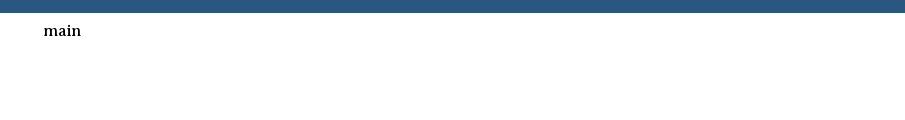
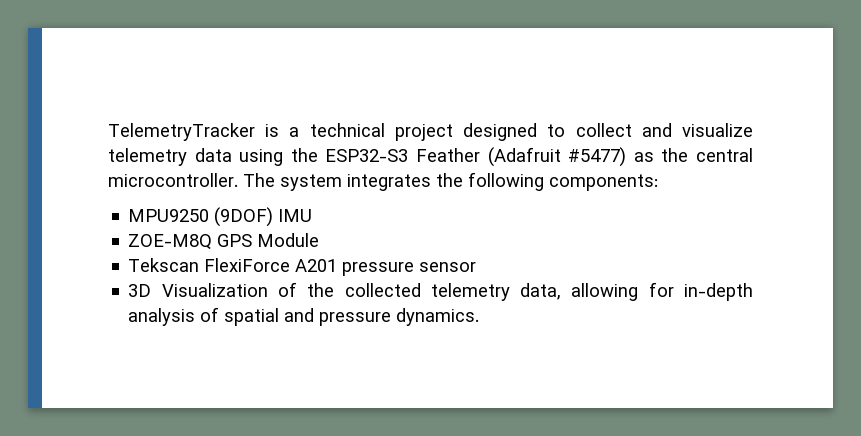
- main
+ TelemetryTracker is a technical project designed to collect and visualize telemetry data using the ESP32-S3 Feather (Adafruit #5477) as the central microcontroller. The system integrates the following components:
+ MPU9250 (9DOF) IMU
+ ZOE-M8Q GPS Module
+ Tekscan FlexiForce A201 pressure sensor
+ 3D Visualization of the collected telemetry data, allowing for in-depth analysis of spatial and pressure dynamics.

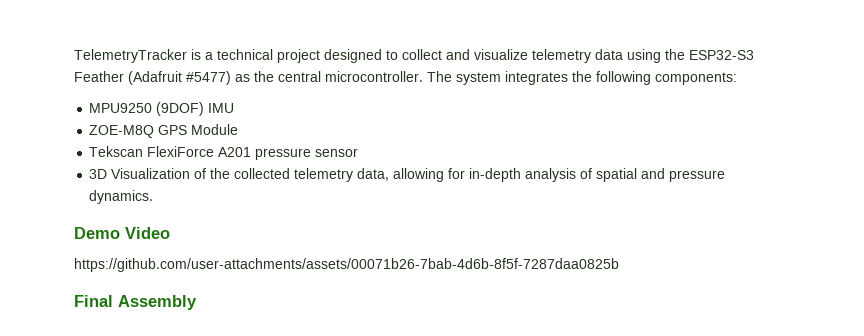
+ Demo Video
+ https://github.com/user-attachments/assets/00071b26-7bab-4d6b-8f5f-7287daa0825b
+ Final Assembly

